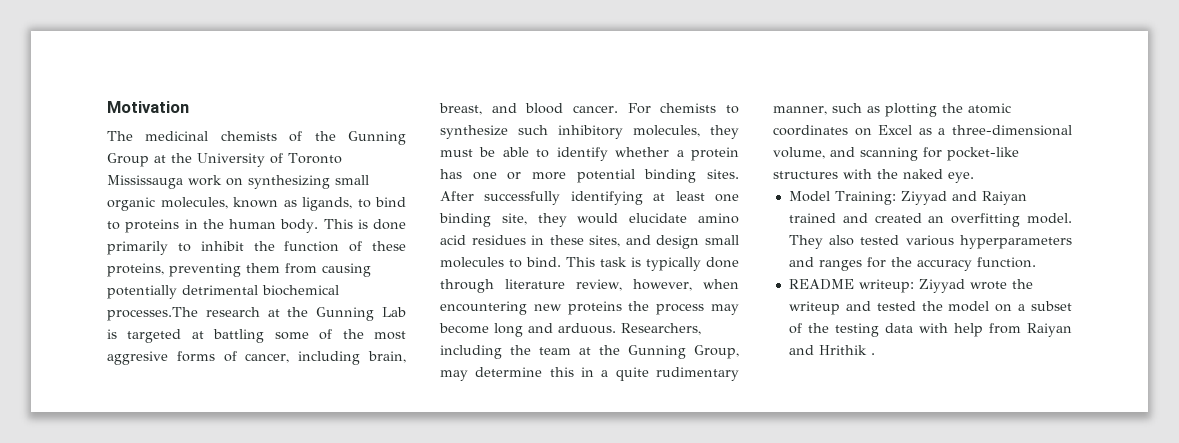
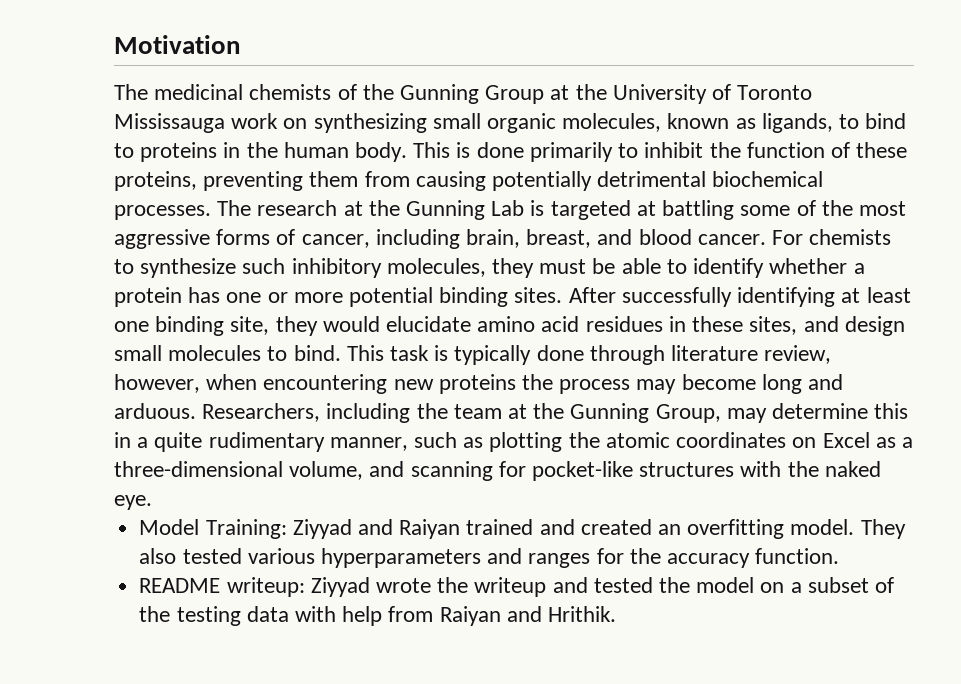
- This is done primarily to inhibit the function of these proteins, preventing them from causing potentially detrimental biochemical processes.The research at the Gunning Lab is targeted at battling some of the most aggresive forms of cancer, including brain, breast, and blood cancer.
+ This is done primarily to inhibit the function of these proteins, preventing them from causing potentially detrimental biochemical processes. The research at the Gunning Lab is targeted at battling some of the most aggressive forms of cancer, including brain, breast, and blood cancer.
- README writeup: Ziyyad wrote the writeup and tested the model on a subset of the testing data with help from Raiyan and Hrithik .
+ README writeup: Ziyyad wrote the writeup and tested the model on a subset of the testing data with help from Raiyan and Hrithik.

